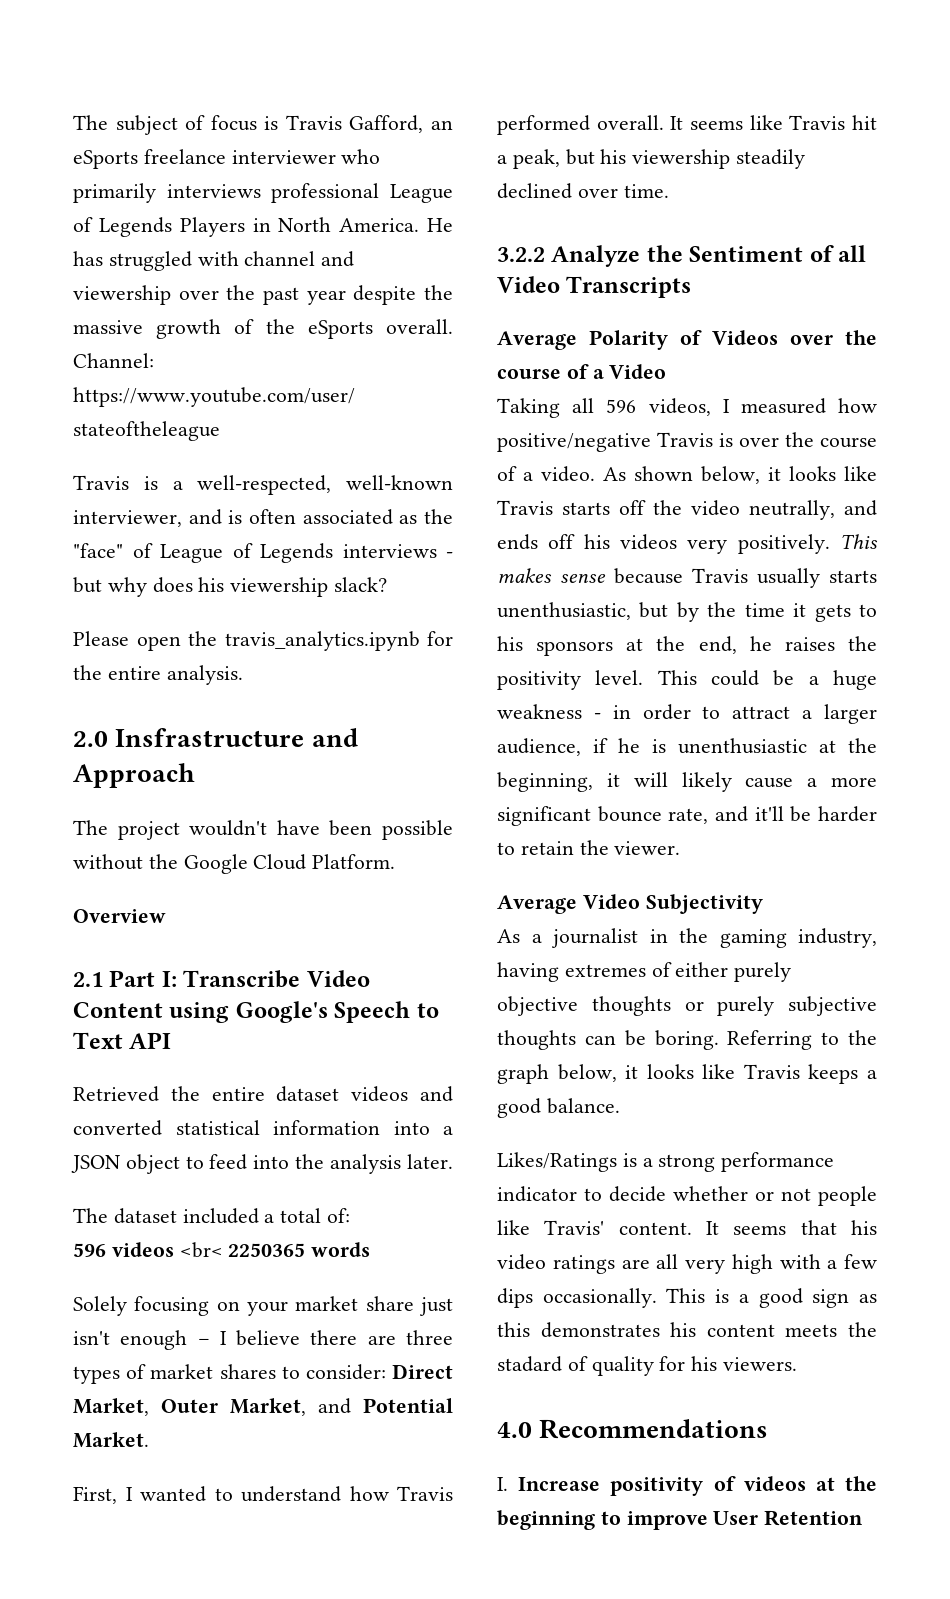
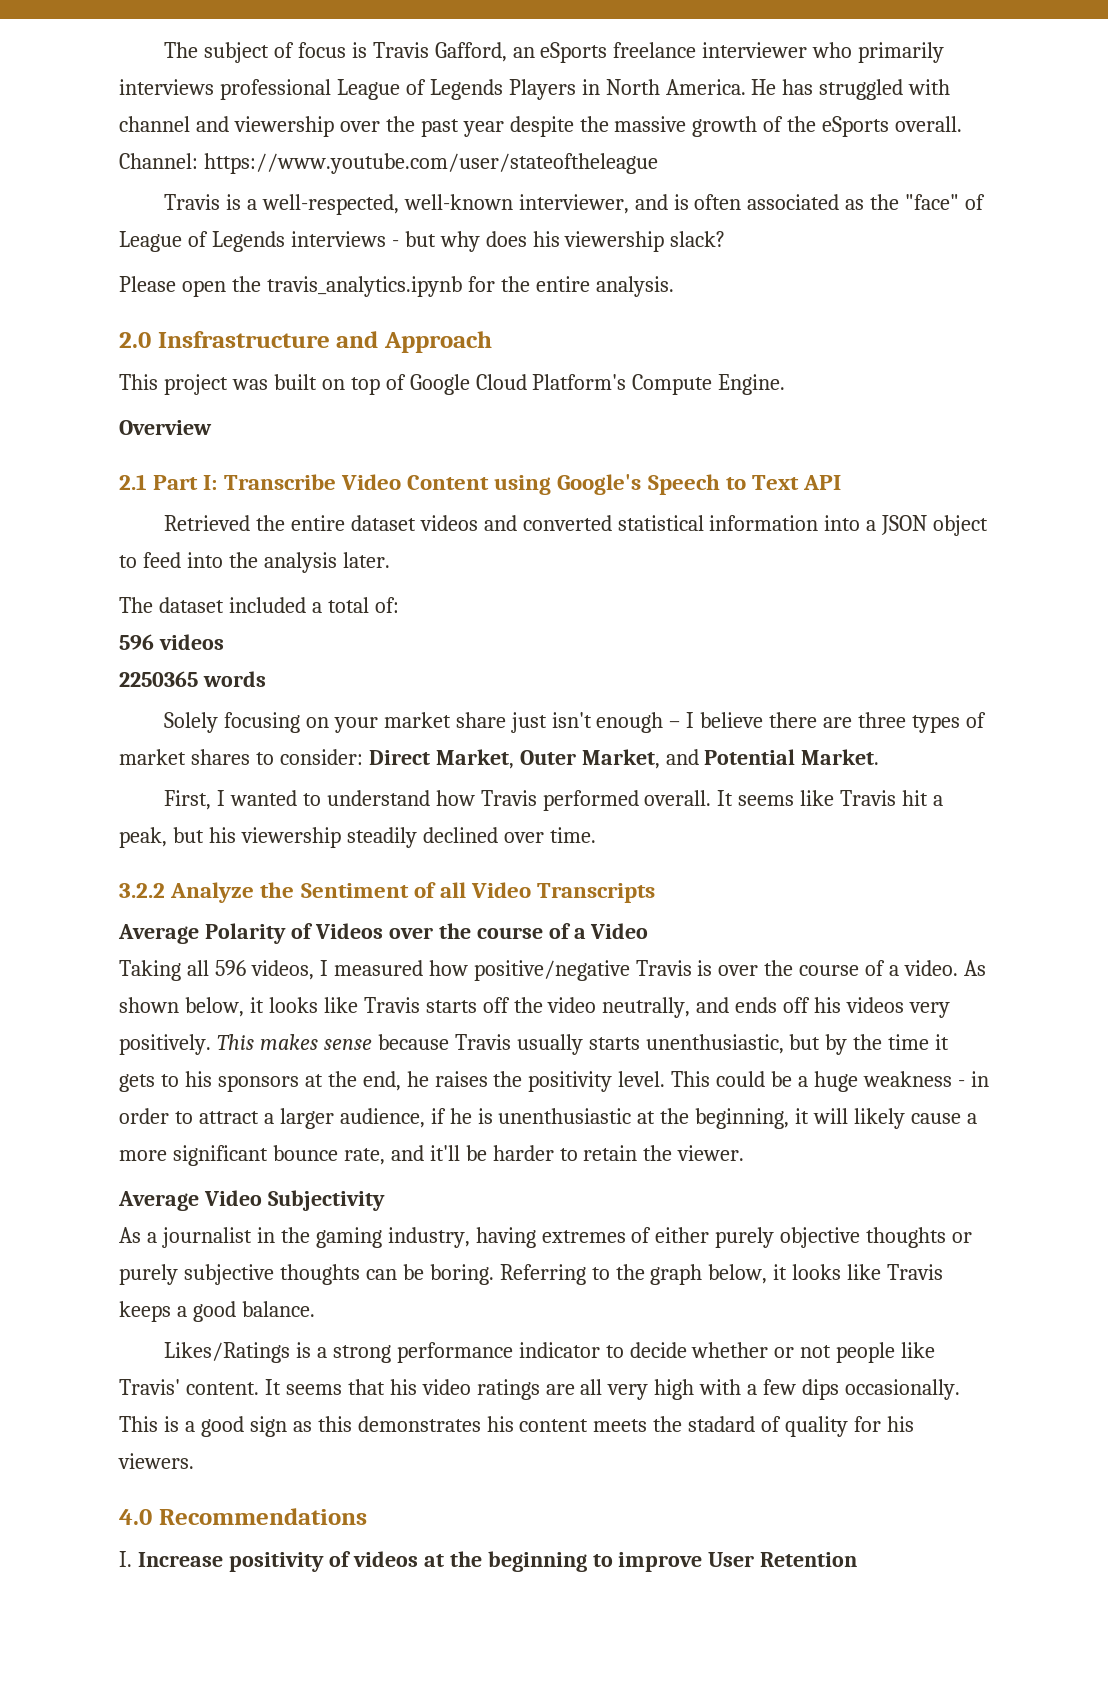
- The project wouldn't have been possible without the Google Cloud Platform.
+ This project was built on top of Google Cloud Platform's Compute Engine.
- 596 videos <br< 2250365 words
+ 596 videos
+ 2250365 words

